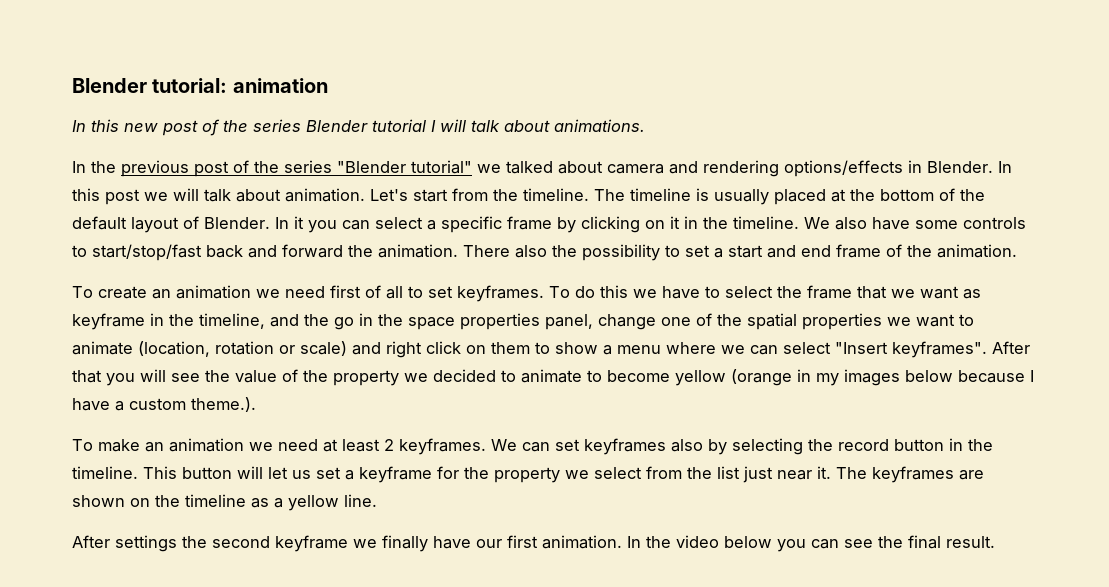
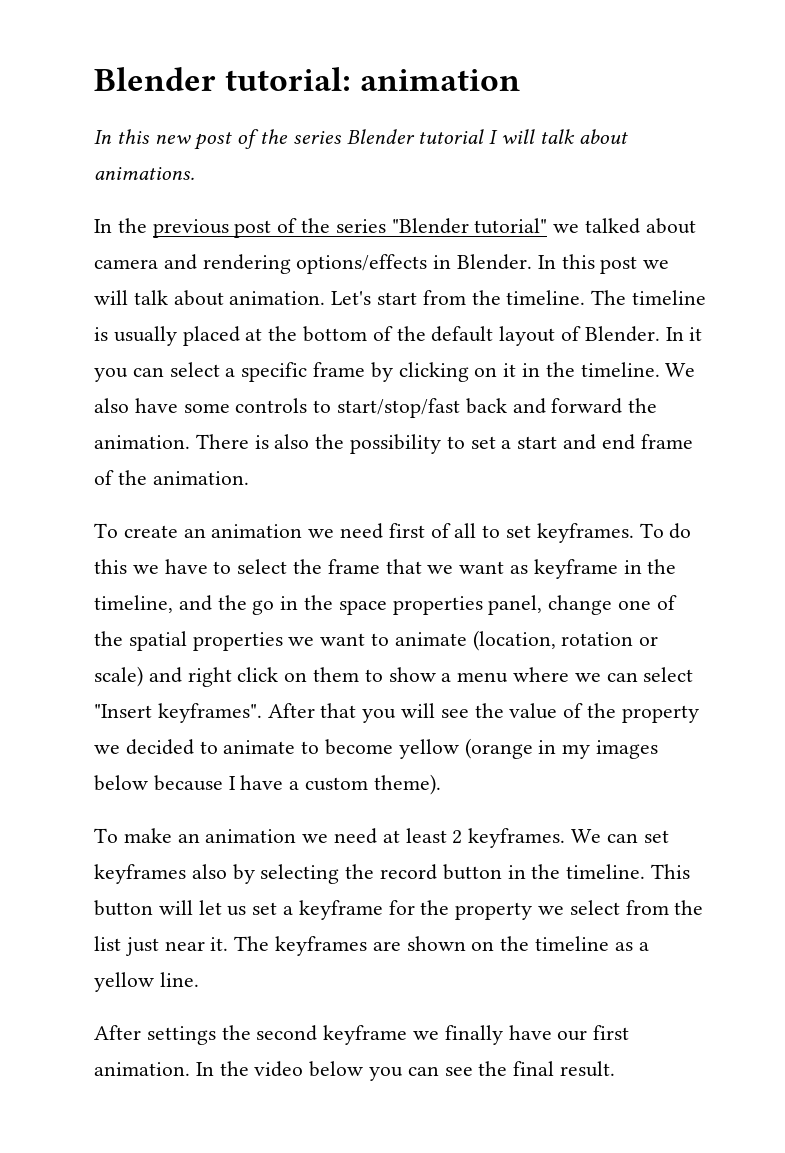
- There also the possibility to set a start and end frame of the animation.
+ There is also the possibility to set a start and end frame of the animation.
- After that you will see the value of the property we decided to animate to become yellow (orange in my images below because I have a custom theme.).
+ After that you will see the value of the property we decided to animate to become yellow (orange in my images below because I have a custom theme).

